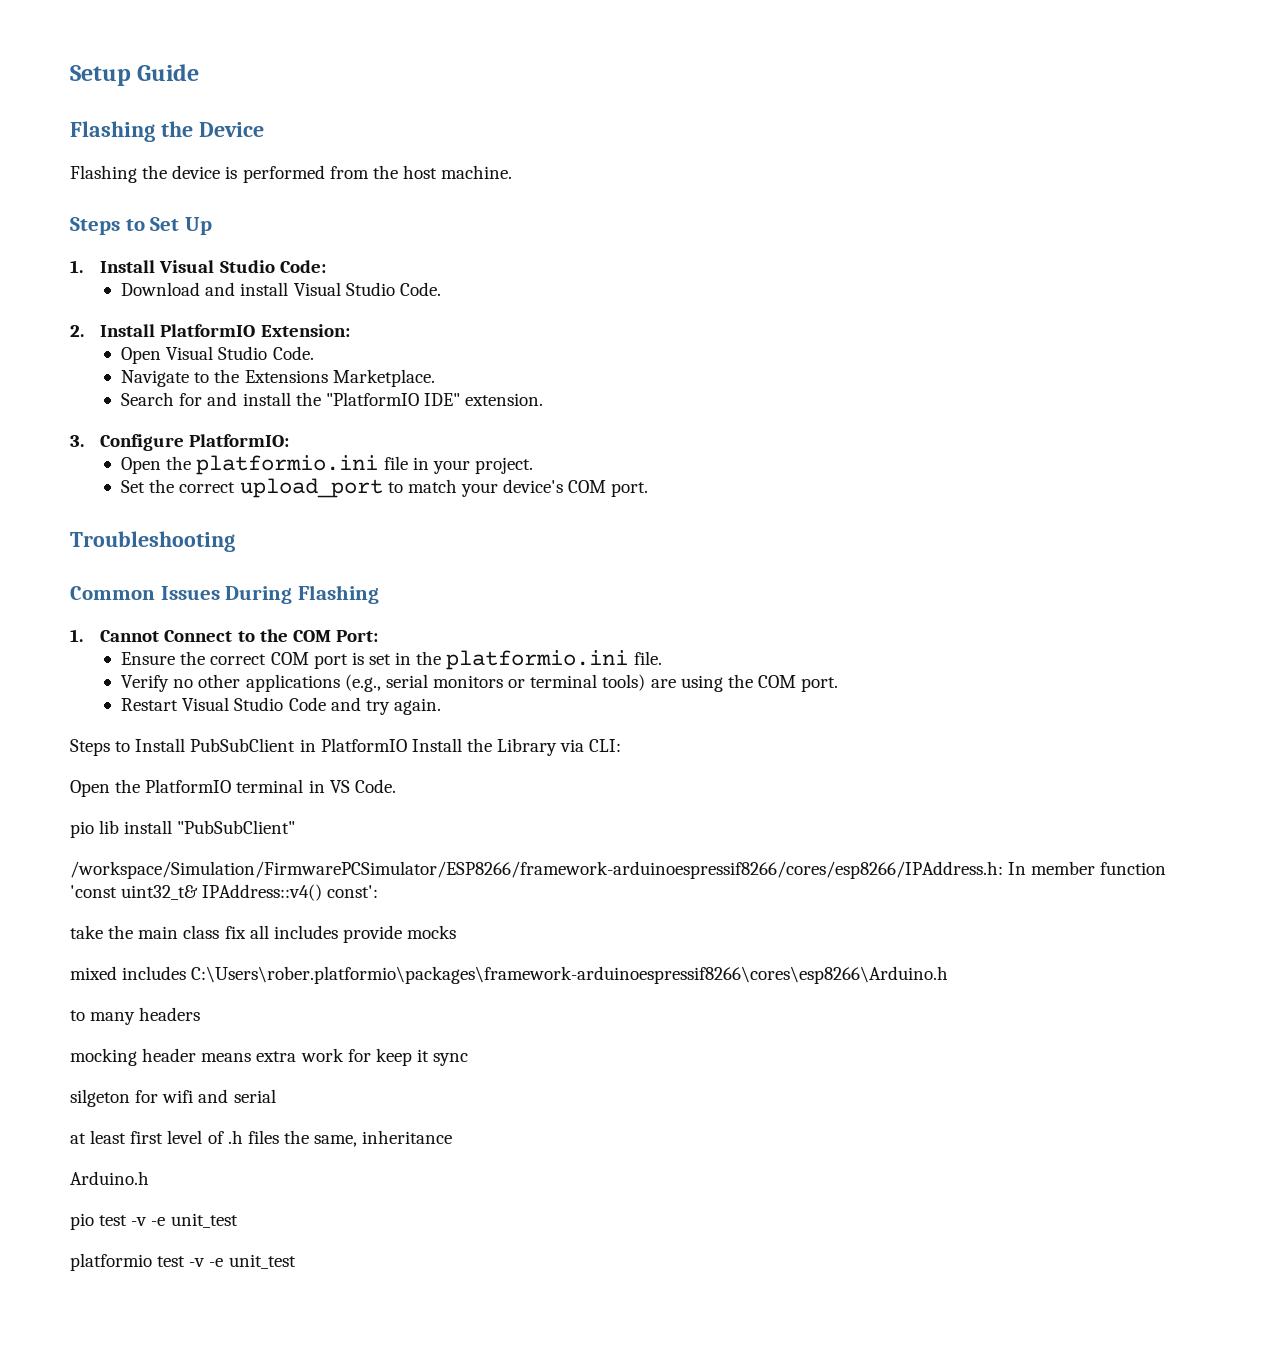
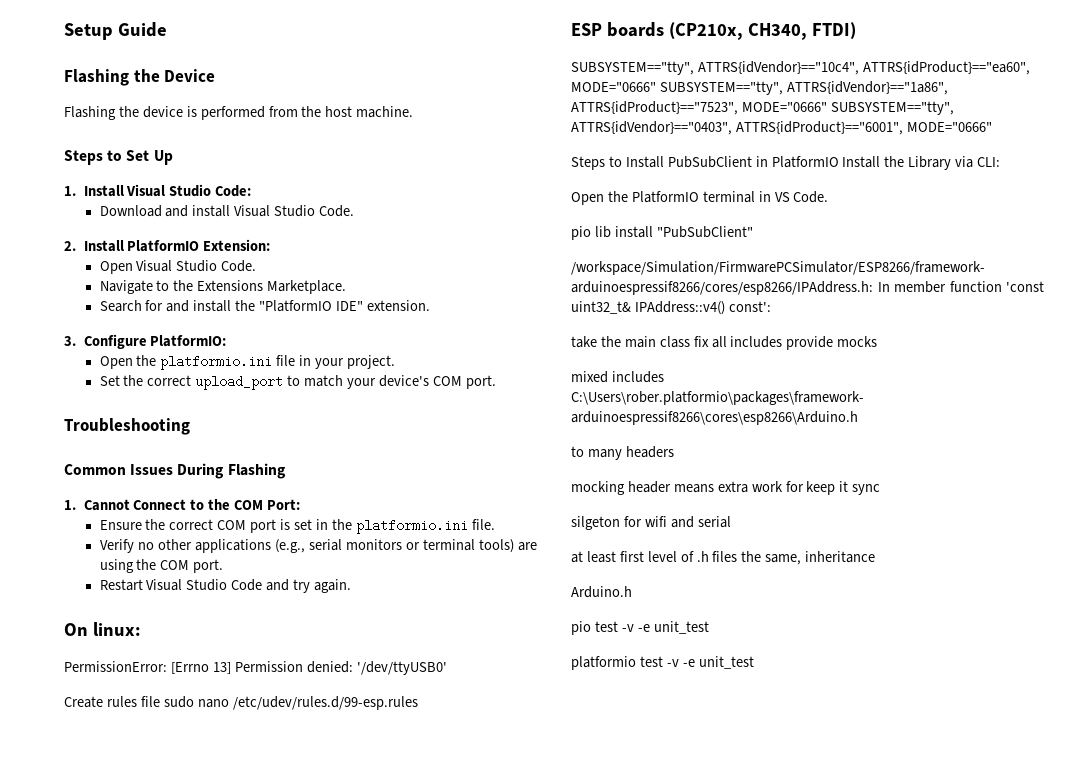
+ On linux:
+ PermissionError: [Errno 13] Permission denied: '/dev/ttyUSB0'
+ Create rules file sudo nano /etc/udev/rules.d/99-esp.rules
+ ESP boards (CP210x, CH340, FTDI)
+ SUBSYSTEM=="tty", ATTRS{idVendor}=="10c4", ATTRS{idProduct}=="ea60", MODE="0666" SUBSYSTEM=="tty", ATTRS{idVendor}=="1a86", ATTRS{idProduct}=="7523", MODE="0666" SUBSYSTEM=="tty", ATTRS{idVendor}=="0403", ATTRS{idProduct}=="6001", MODE="0666"

